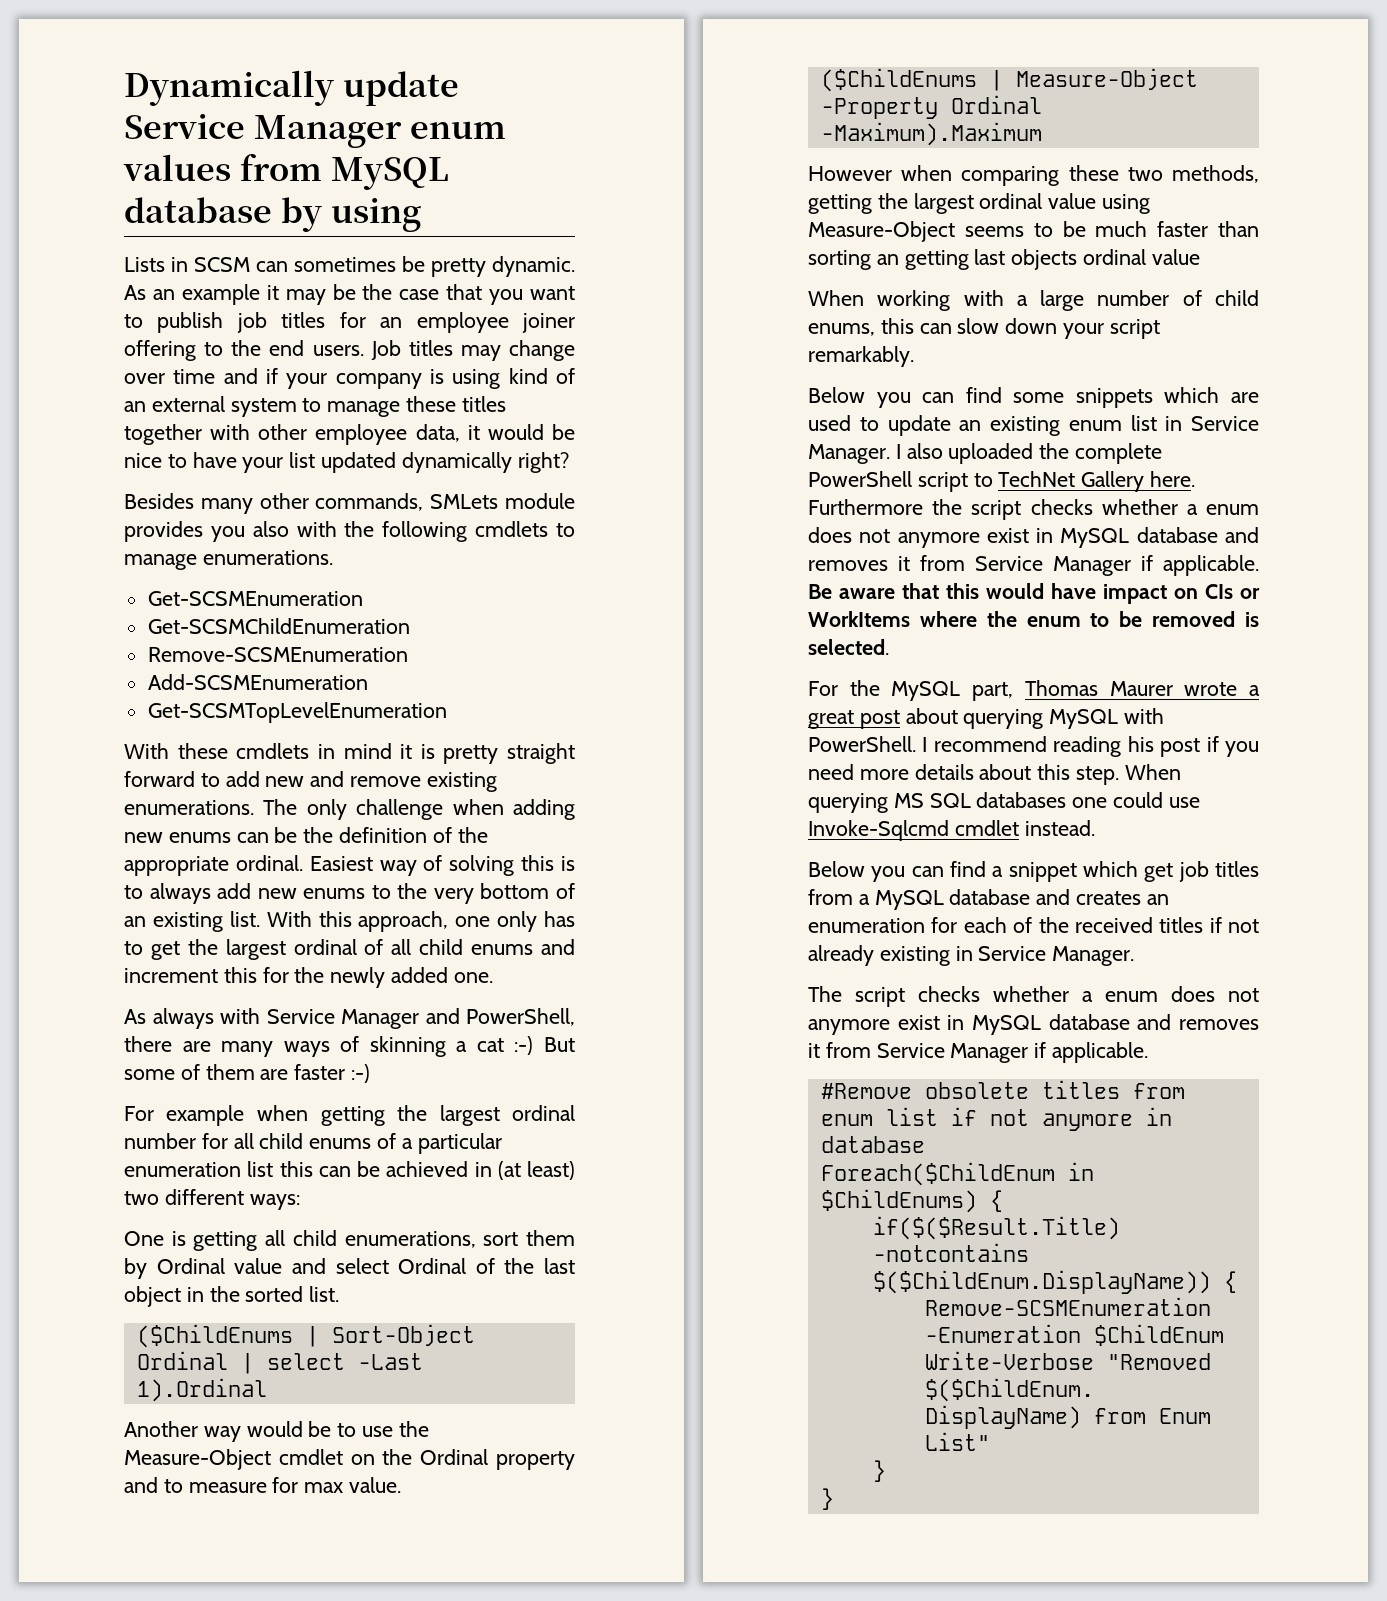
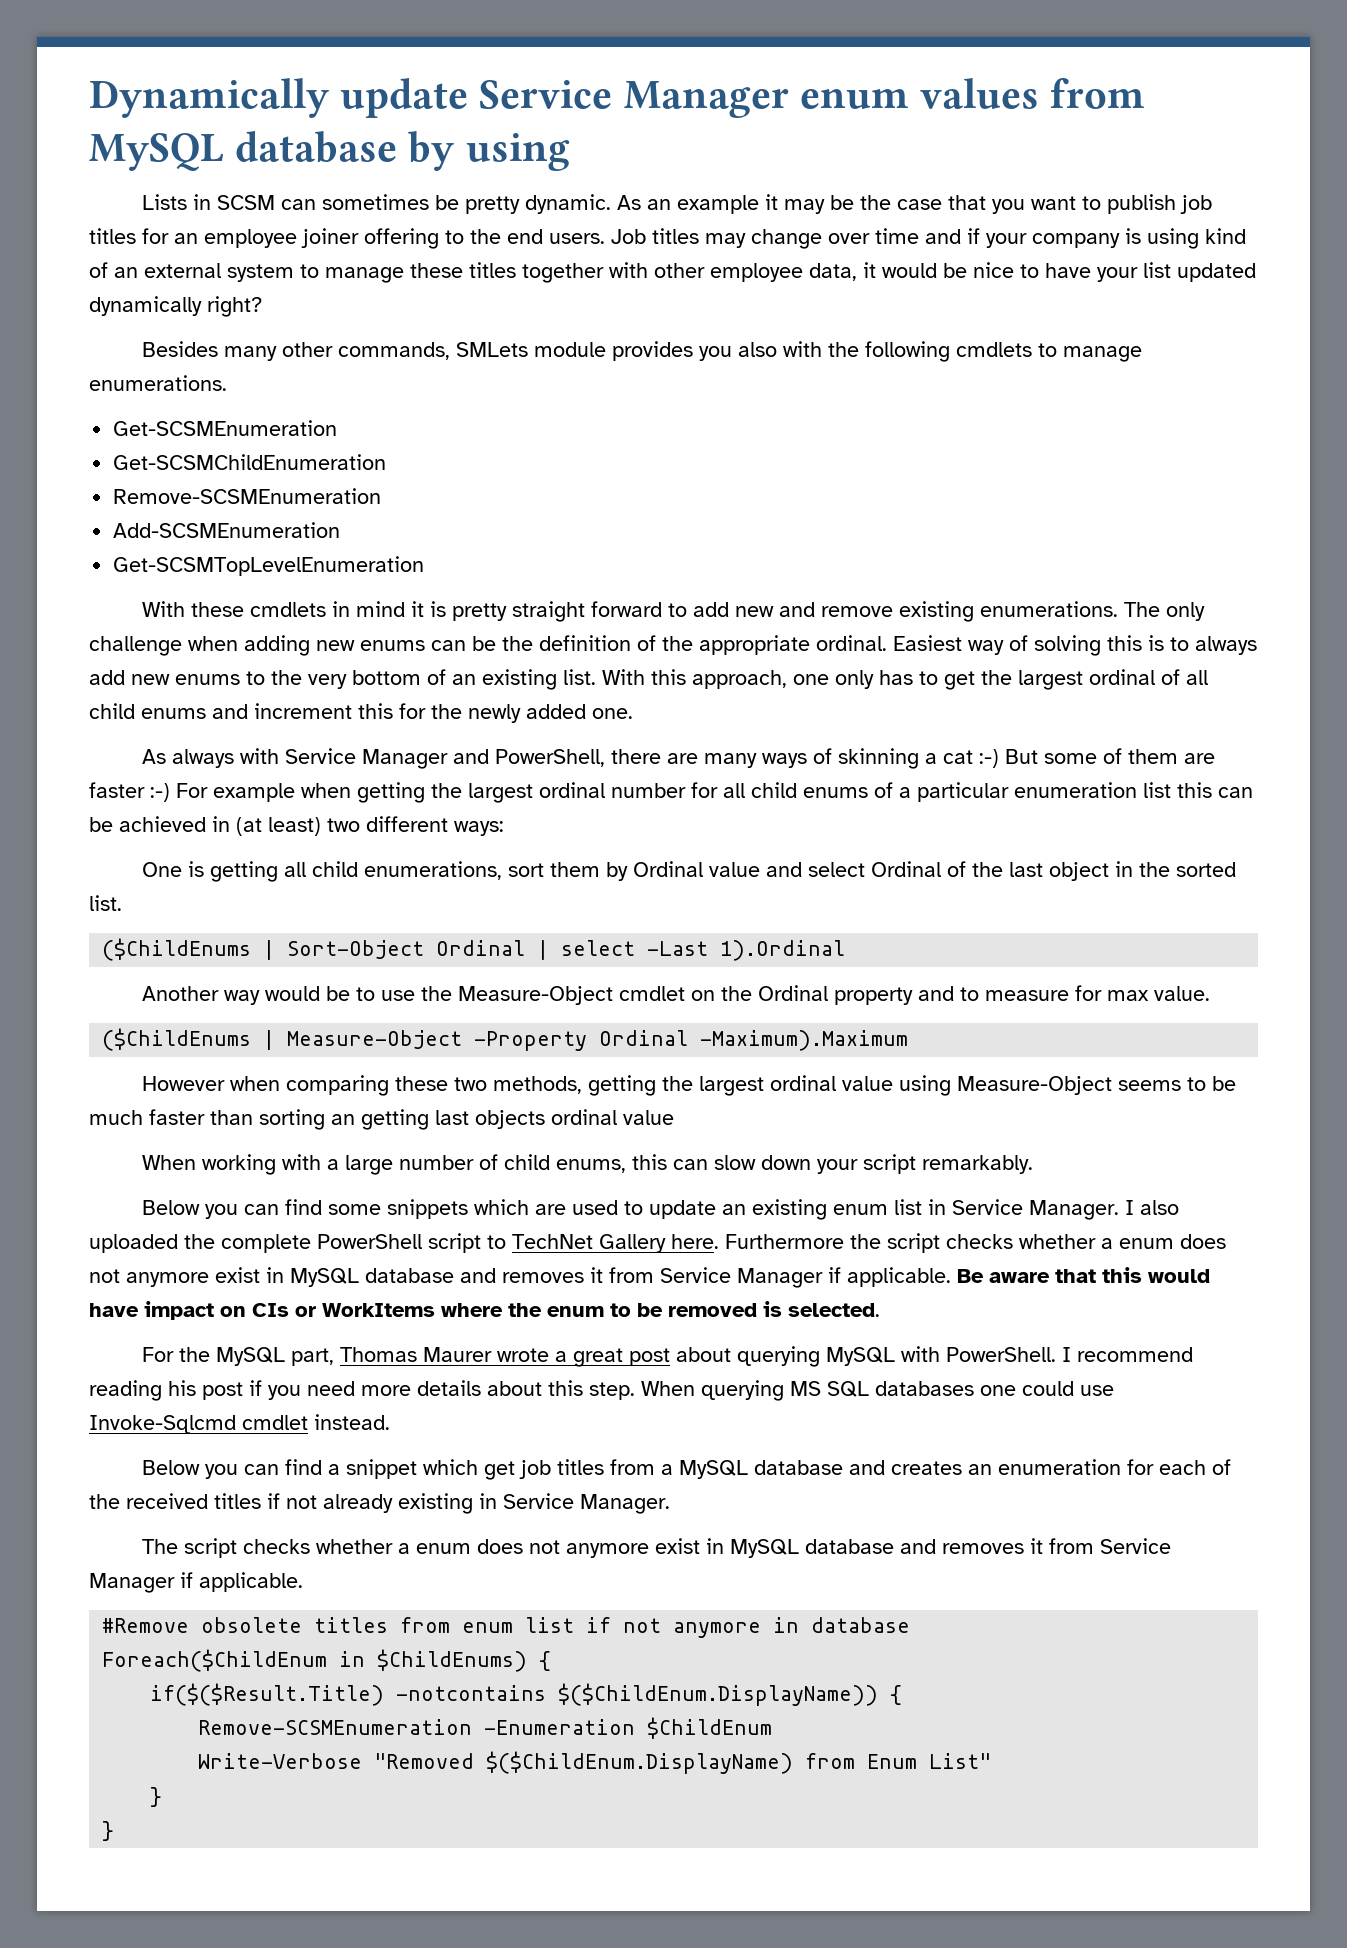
- As always with Service Manager and PowerShell, there are many ways of skinning a cat :-) But some of them are faster :-)
- For example when getting the largest ordinal number for all child enums of a particular enumeration list this can be achieved in (at least) two different ways:
+ As always with Service Manager and PowerShell, there are many ways of skinning a cat :-) But some of them are faster :-) For example when getting the largest ordinal number for all child enums of a particular enumeration list this can be achieved in (at least) two different ways:

